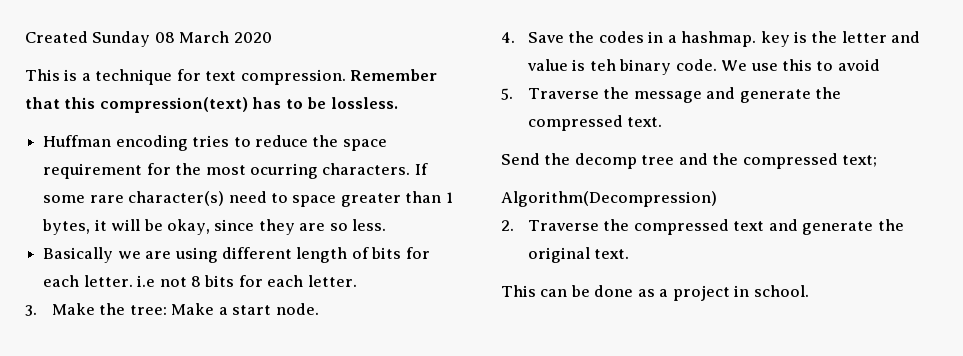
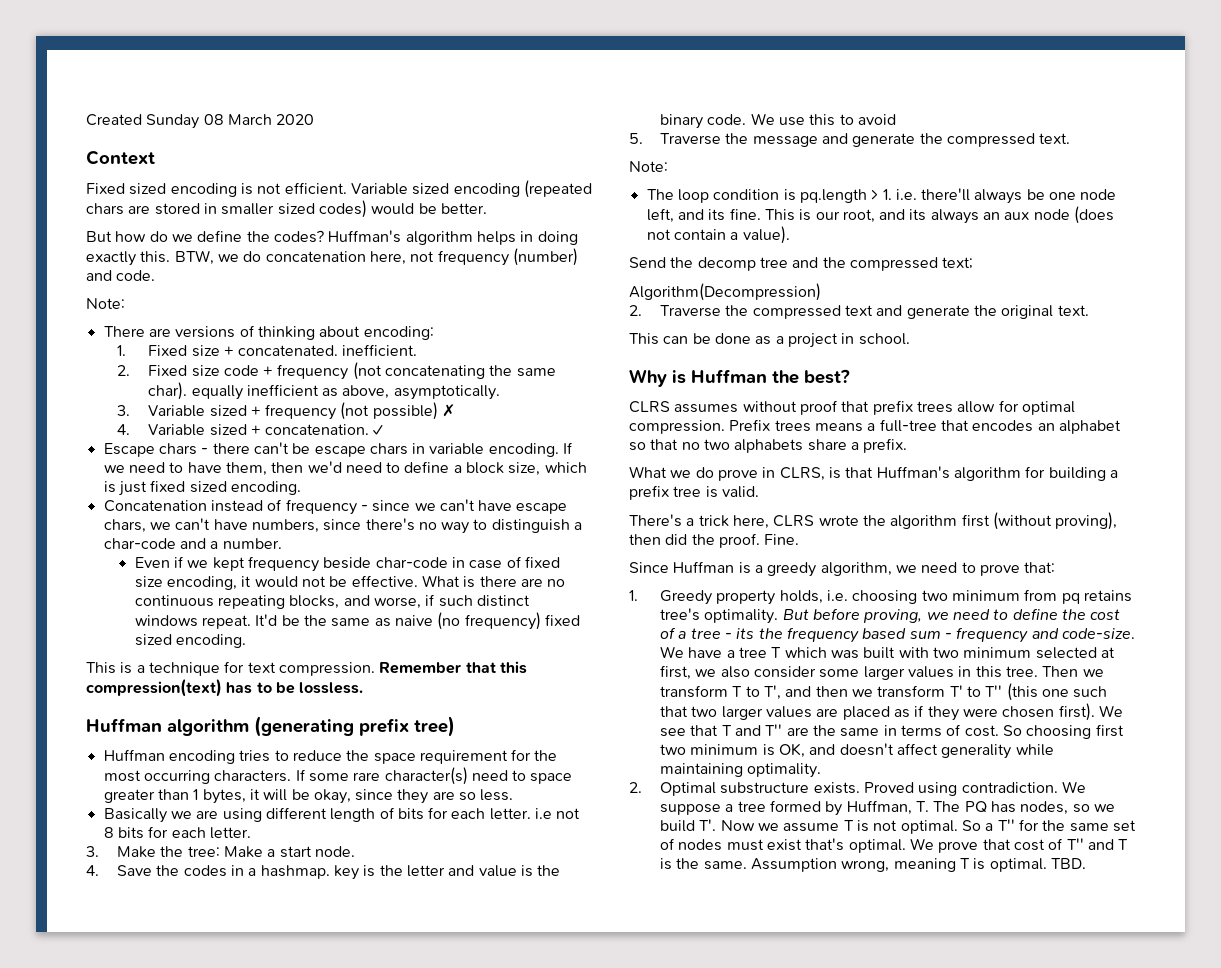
+ Context
+ Fixed sized encoding is not efficient. Variable sized encoding (repeated chars are stored in smaller sized codes) would be better.
+ But how do we define the codes? Huffman's algorithm helps in doing exactly this. BTW, we do concatenation here, not frequency (number) and code.
+ Note:
+ There are versions of thinking about encoding:
+ 1. Fixed size + concatenated. inefficient.
+ 2. Fixed size code + frequency (not concatenating the same char). equally inefficient as above, asymptotically.
+ 3. Variable sized + frequency (not possible) ✗
+ 4. Variable sized + concatenation. ✓
+ Escape chars - there can't be escape chars in variable encoding. If we need to have them, then we'd need to define a block size, which is just fixed sized encoding.
+ Concatenation instead of frequency - since we can't have escape chars, we can't have numbers, since there's no way to distinguish a char-code and a number.
+ Even if we kept frequency beside char-code in case of fixed size encoding, it would not be effective. What is there are no continuous repeating blocks, and worse, if such distinct windows repeat. It'd be the same as naive (no frequency) fixed sized encoding.
+ Huffman algorithm (generating prefix tree)
- Huffman encoding tries to reduce the space requirement for the most ocurring characters.
+ Huffman encoding tries to reduce the space requirement for the most occurring characters.
- 4. Save the codes in a hashmap. key is the letter and value is teh binary code.
+ 4. Save the codes in a hashmap. key is the letter and value is the binary code.
  5. Traverse the message and generate the compressed text.
+ Note:
+ The loop condition is pq.length > 1. i.e. there'll always be one node left, and its fine. This is our root, and its always an aux node (does not contain a value).
+ Why is Huffman the best?
+ CLRS assumes without proof that prefix trees allow for optimal compression. Prefix trees means a full-tree that encodes an alphabet so that no two alphabets share a prefix.
+ What we do prove in CLRS, is that Huffman's algorithm for building a prefix tree is valid.
+ There's a trick here, CLRS wrote the algorithm first (without proving), then did the proof. Fine.
+ Since Huffman is a greedy algorithm, we need to prove that:
+ 1. Greedy property holds, i.e. choosing two minimum from pq retains tree's optimality. But before proving, we need to define the cost of a tree - its the frequency based sum - frequency and code-size. We have a tree T which was built with two minimum selected at first, we also consider some larger values in this tree. Then we transform T to T', and then we transform T' to T'' (this one such that two larger values are placed as if they were chosen first). We see that T and T'' are the same in terms of cost. So choosing first two minimum is OK, and doesn't affect generality while maintaining optimality.
+ 2. Optimal substructure exists. Proved using contradiction. We suppose a tree formed by Huffman, T. The PQ has nodes, so we build T'. Now we assume T is not optimal. So a T'' for the same set of nodes must exist that's optimal. We prove that cost of T'' and T is the same. Assumption wrong, meaning T is optimal. TBD.

